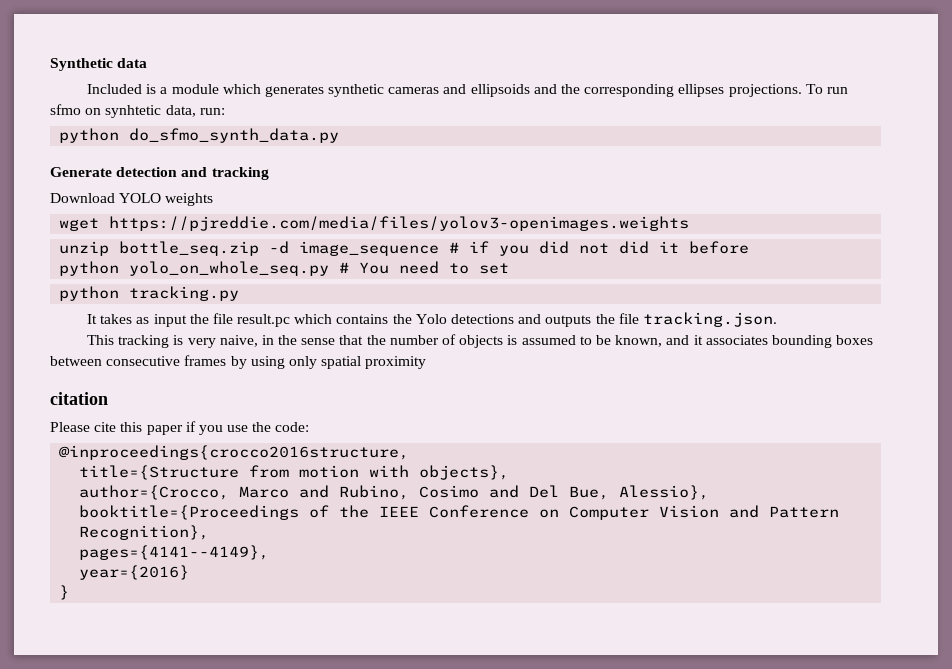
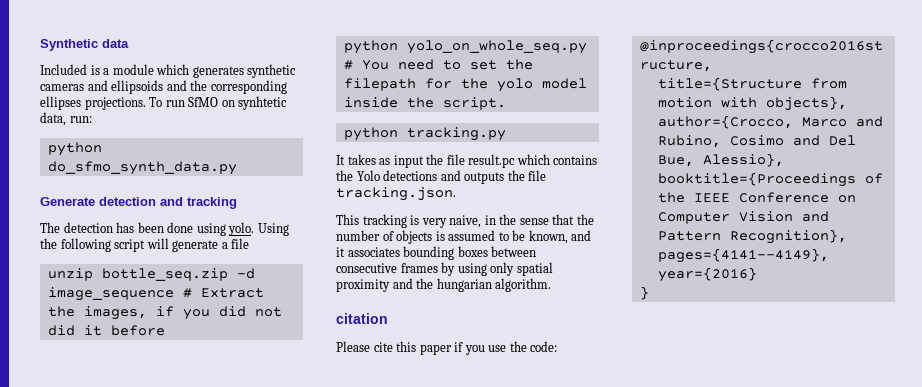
- To run sfmo on synhtetic data, run:
+ To run SfMO on synhtetic data, run:
- Download YOLO weights
- wget https://pjreddie.com/media/files/yolov3-openimages.weights
+ The detection has been done using yolo. Using the following script will generate a file
- unzip bottle_seq.zip -d image_sequence # if you did not did it before
+ unzip bottle_seq.zip -d image_sequence # Extract the images, if you did not did it before
- python yolo_on_whole_seq.py # You need to set
+ python yolo_on_whole_seq.py # You need to set the filepath for the yolo model inside the script.
- This tracking is very naive, in the sense that the number of objects is assumed to be known, and it associates bounding boxes between consecutive frames by using only spatial proximity
+ This tracking is very naive, in the sense that the number of objects is assumed to be known, and it associates bounding boxes between consecutive frames by using only spatial proximity and the hungarian algorithm.

